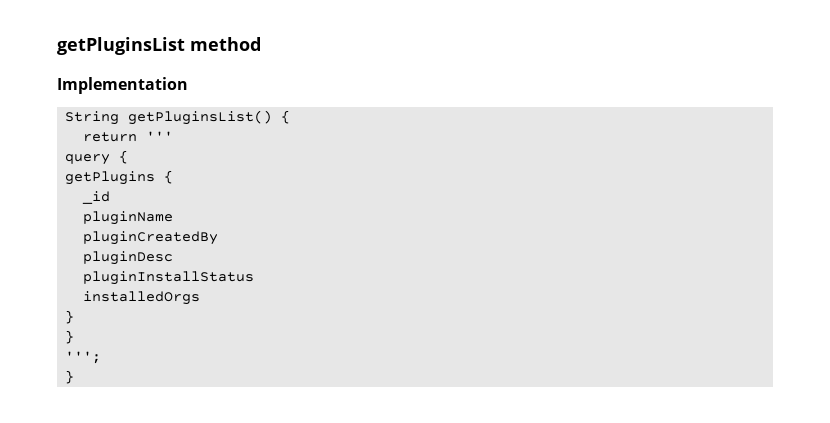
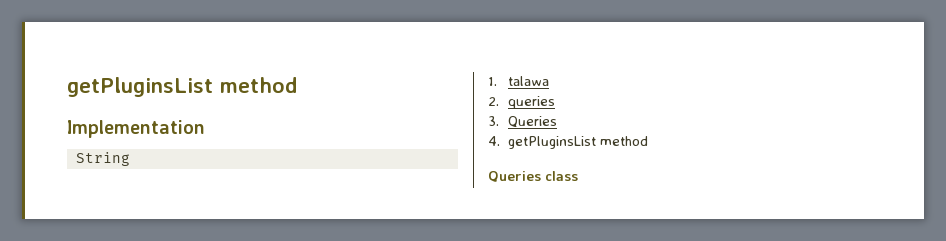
- String getPluginsList() {
- return '''
- query {
- getPlugins {
- _id
- pluginName
- pluginCreatedBy
- pluginDesc
- pluginInstallStatus
- installedOrgs
- }
- }
- ''';
- }
+ String
+ 1. talawa
+ 2. queries
+ 3. Queries
+ 4. getPluginsList method
+ Queries class

